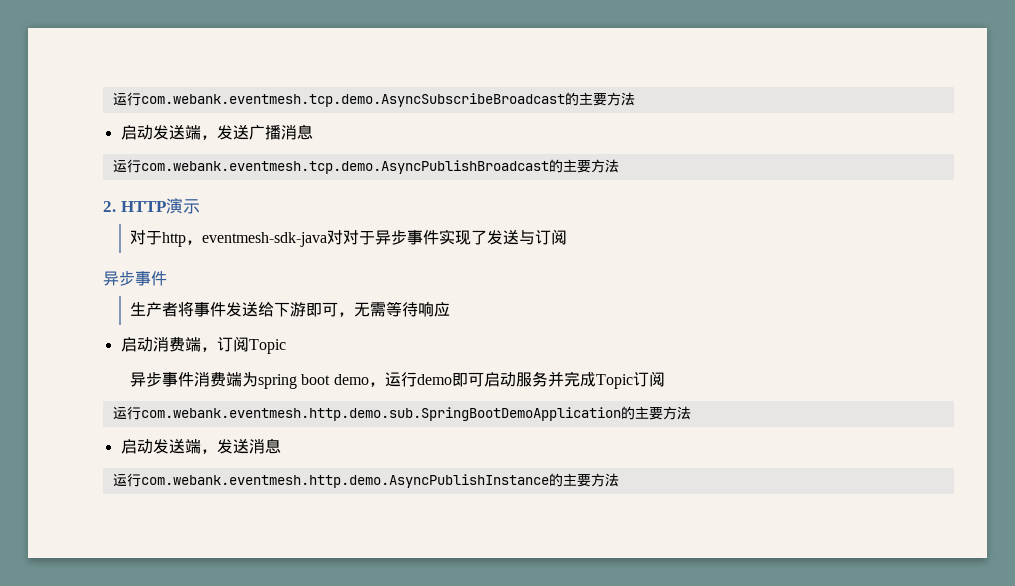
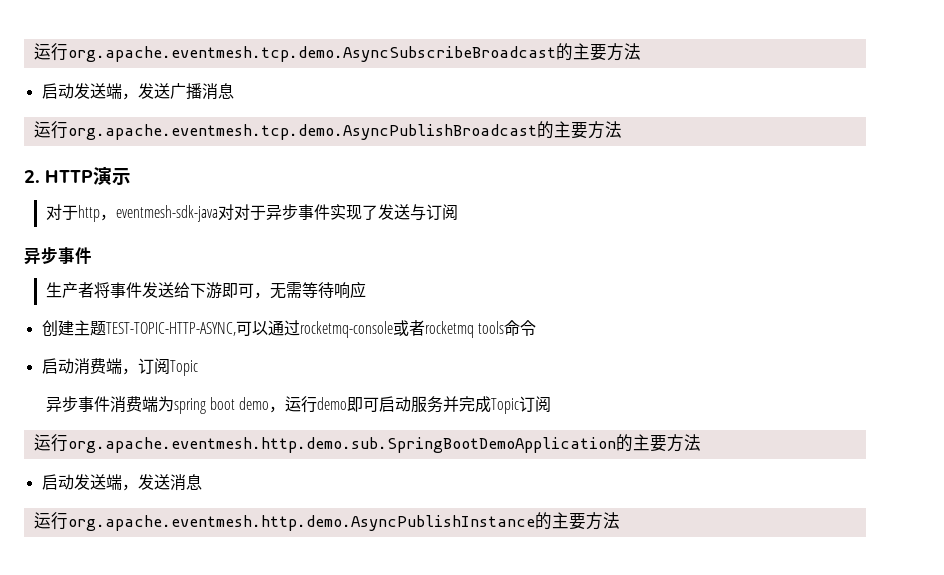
- 运行com.webank.eventmesh.tcp.demo.AsyncSubscribeBroadcast的主要方法
+ 运行org.apache.eventmesh.tcp.demo.AsyncSubscribeBroadcast的主要方法
- 运行com.webank.eventmesh.tcp.demo.AsyncPublishBroadcast的主要方法
+ 运行org.apache.eventmesh.tcp.demo.AsyncPublishBroadcast的主要方法
+ 创建主题TEST-TOPIC-HTTP-ASYNC,可以通过rocketmq-console或者rocketmq tools命令
- 运行com.webank.eventmesh.http.demo.sub.SpringBootDemoApplication的主要方法
+ 运行org.apache.eventmesh.http.demo.sub.SpringBootDemoApplication的主要方法
- 运行com.webank.eventmesh.http.demo.AsyncPublishInstance的主要方法
+ 运行org.apache.eventmesh.http.demo.AsyncPublishInstance的主要方法

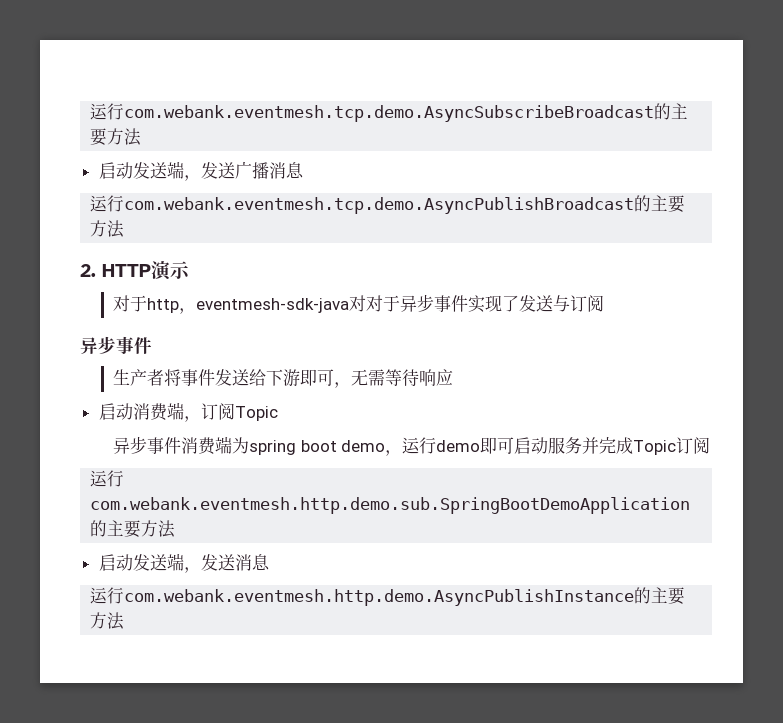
- 运行org.apache.eventmesh.tcp.demo.AsyncSubscribeBroadcast的主要方法
+ 运行com.webank.eventmesh.tcp.demo.AsyncSubscribeBroadcast的主要方法
- 运行org.apache.eventmesh.tcp.demo.AsyncPublishBroadcast的主要方法
+ 运行com.webank.eventmesh.tcp.demo.AsyncPublishBroadcast的主要方法
- 创建主题TEST-TOPIC-HTTP-ASYNC,可以通过rocketmq-console或者rocketmq tools命令
- 运行org.apache.eventmesh.http.demo.sub.SpringBootDemoApplication的主要方法
+ 运行com.webank.eventmesh.http.demo.sub.SpringBootDemoApplication的主要方法
- 运行org.apache.eventmesh.http.demo.AsyncPublishInstance的主要方法
+ 运行com.webank.eventmesh.http.demo.AsyncPublishInstance的主要方法

